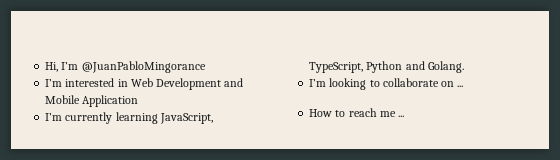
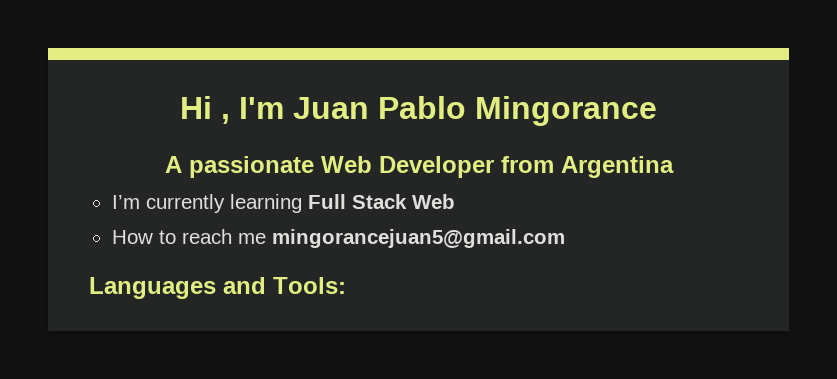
- Hi, I’m @JuanPabloMingorance
- I’m interested in Web Development and Mobile Application
- I’m currently learning JavaScript, TypeScript, Python and Golang.
- I’m looking to collaborate on ...
+ Hi , I'm Juan Pablo Mingorance
+ A passionate Web Developer from Argentina
+ I’m currently learning Full Stack Web
- How to reach me ...
+ How to reach me mingorancejuan5@gmail.com
+ Languages and Tools:

